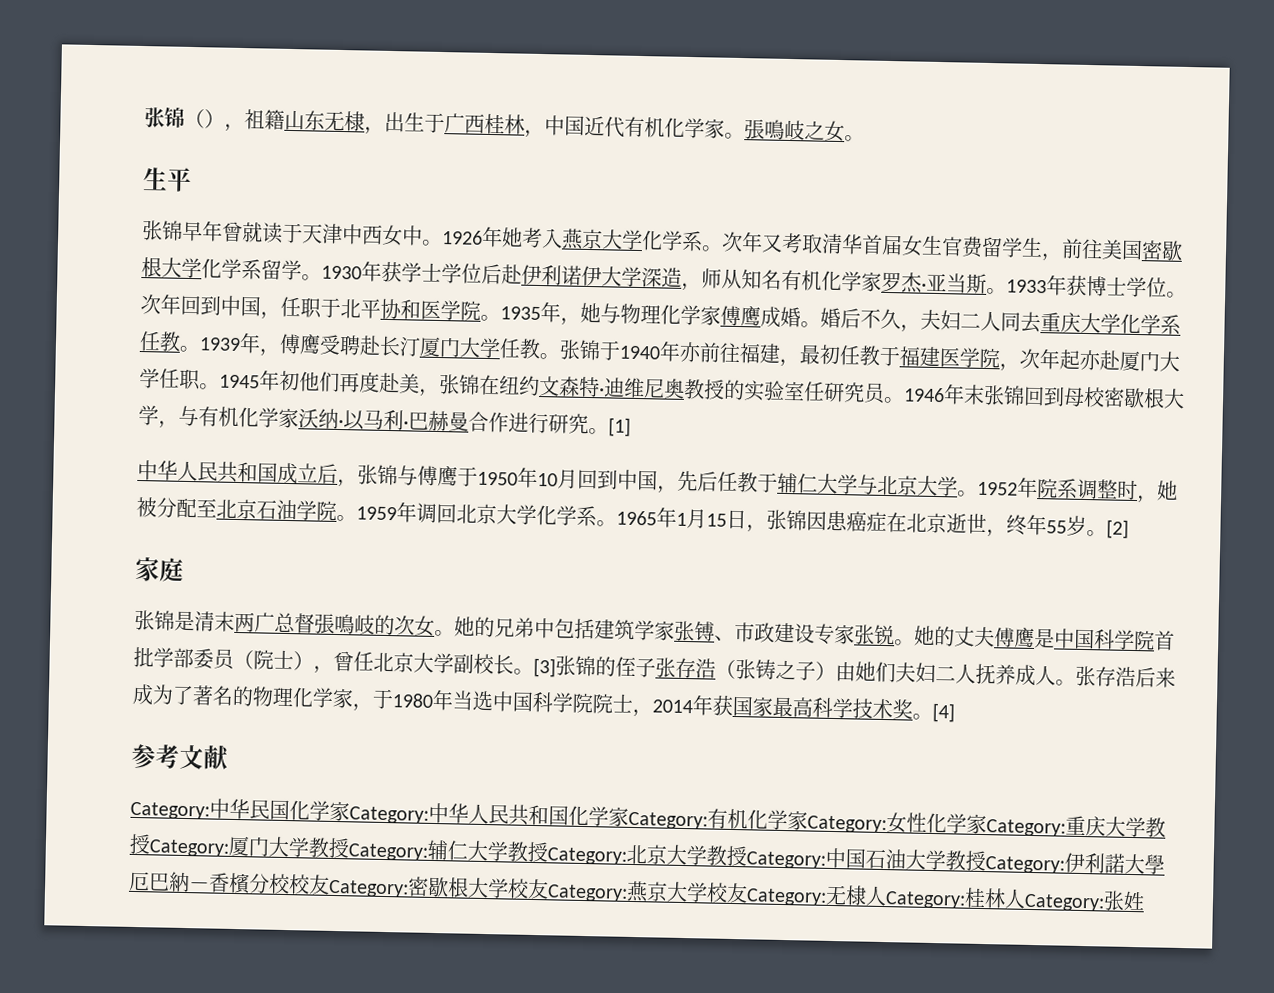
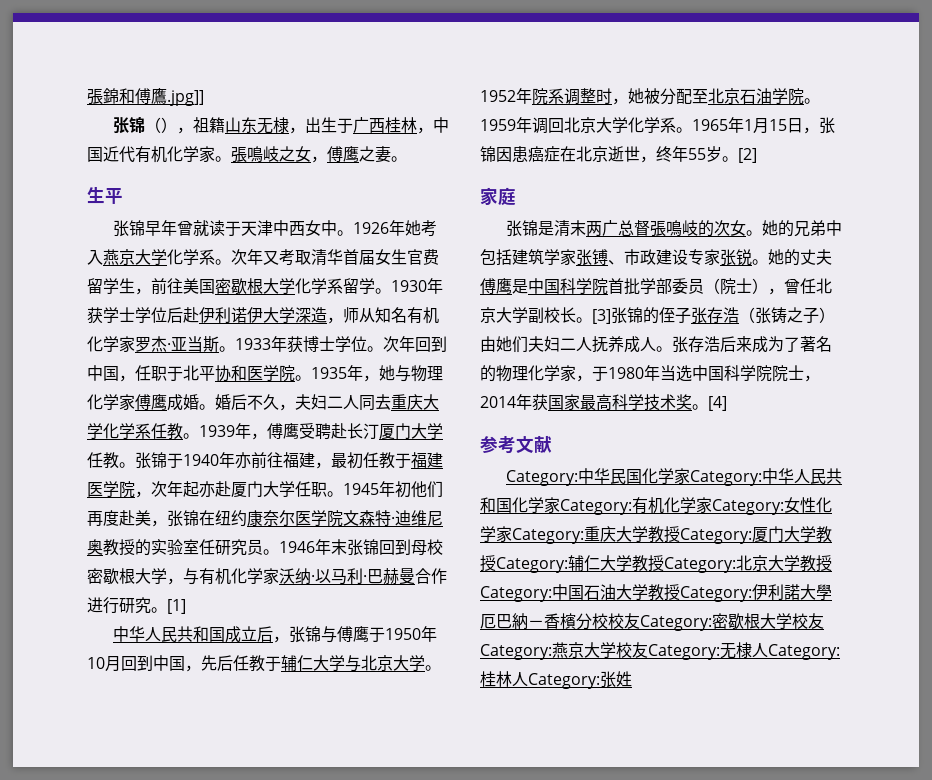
+ 張錦和傅鷹.jpg]]
- 張鳴岐之女。
+ 張鳴岐之女，傅鹰之妻。
- 1945年初他们再度赴美，张锦在纽约文森特·迪维尼奥教授的实验室任研究员。
+ 1945年初他们再度赴美，张锦在纽约康奈尔医学院文森特·迪维尼奥教授的实验室任研究员。

